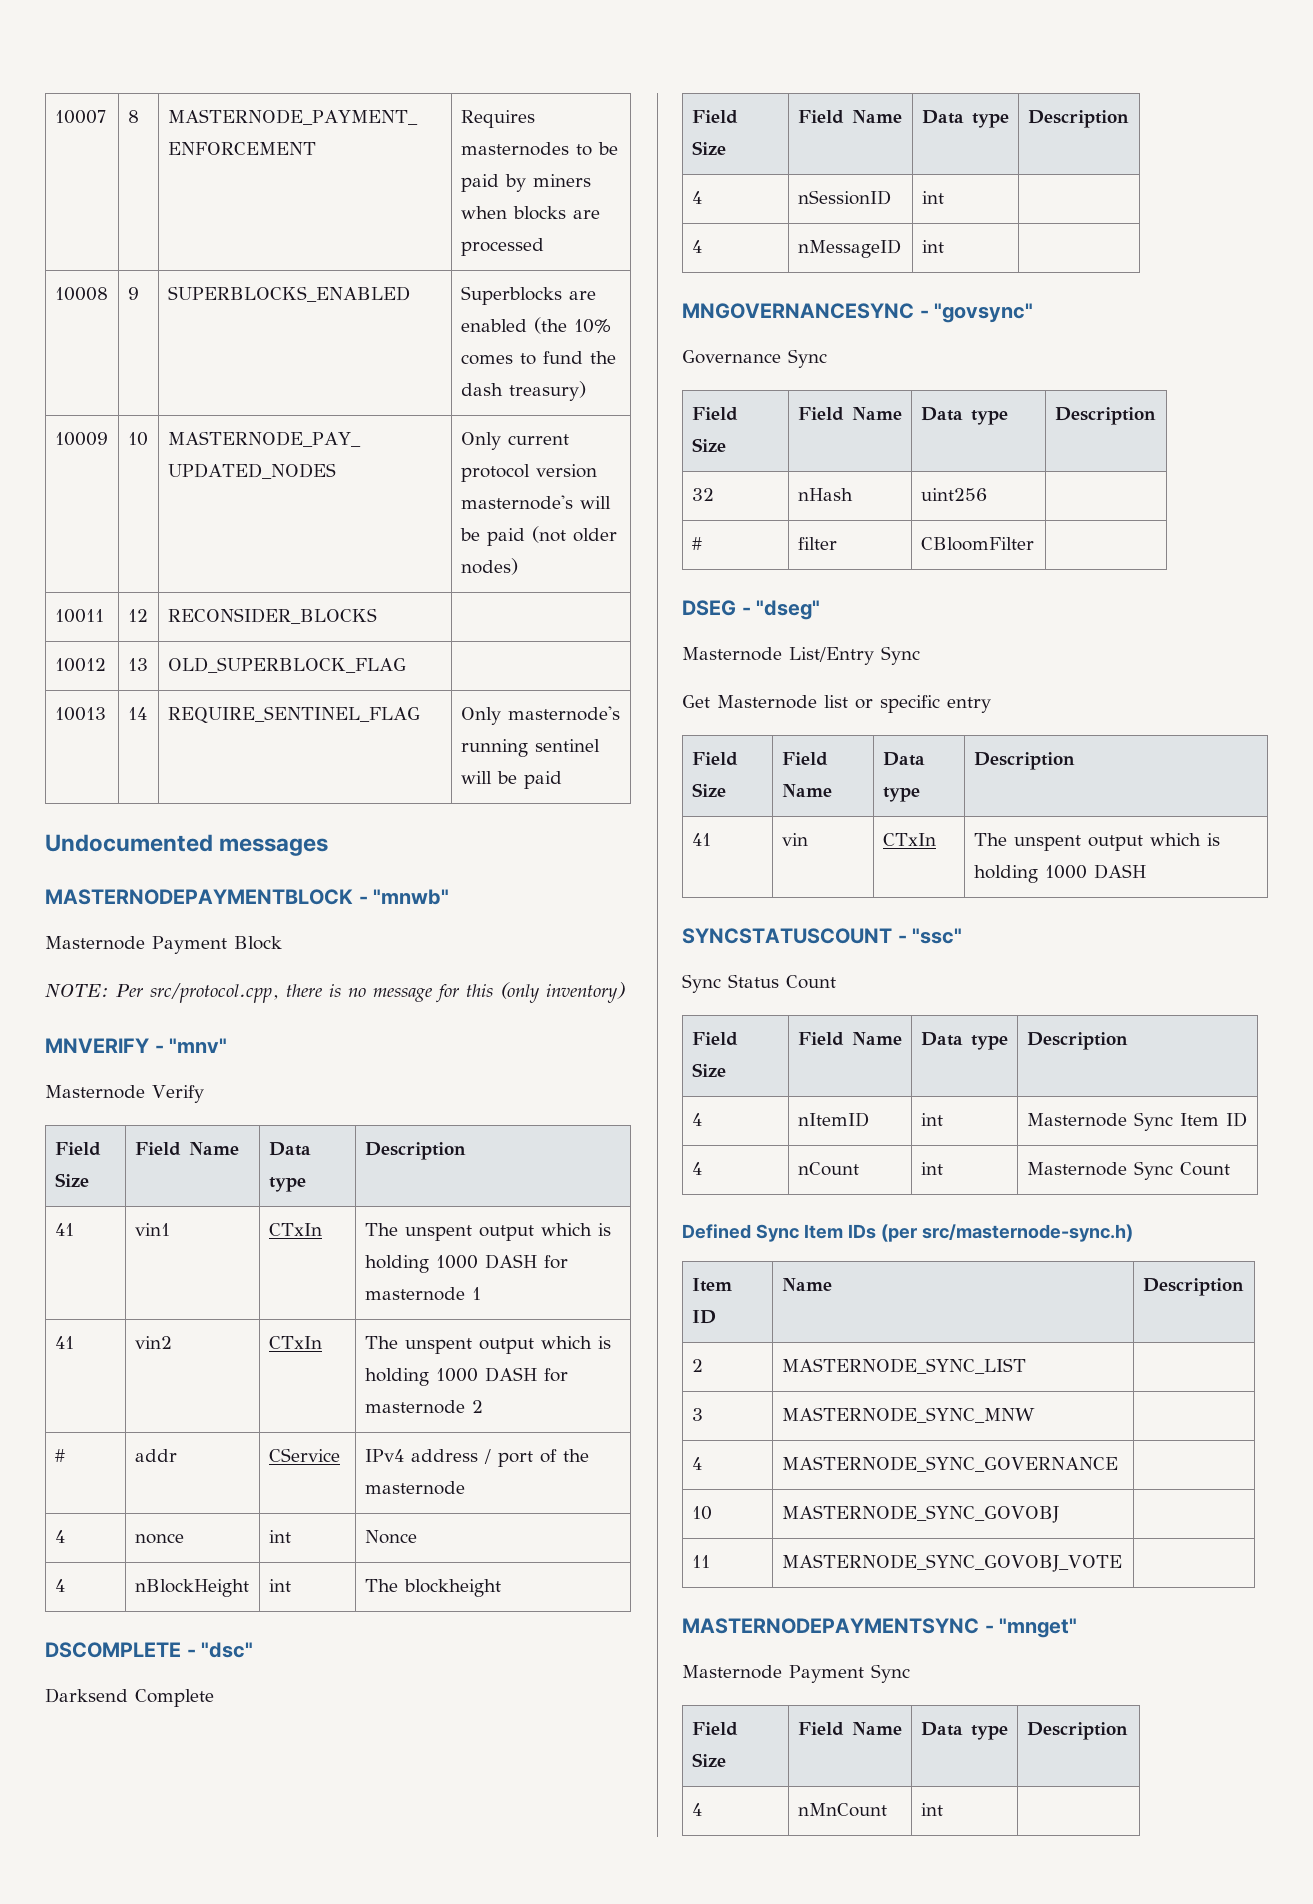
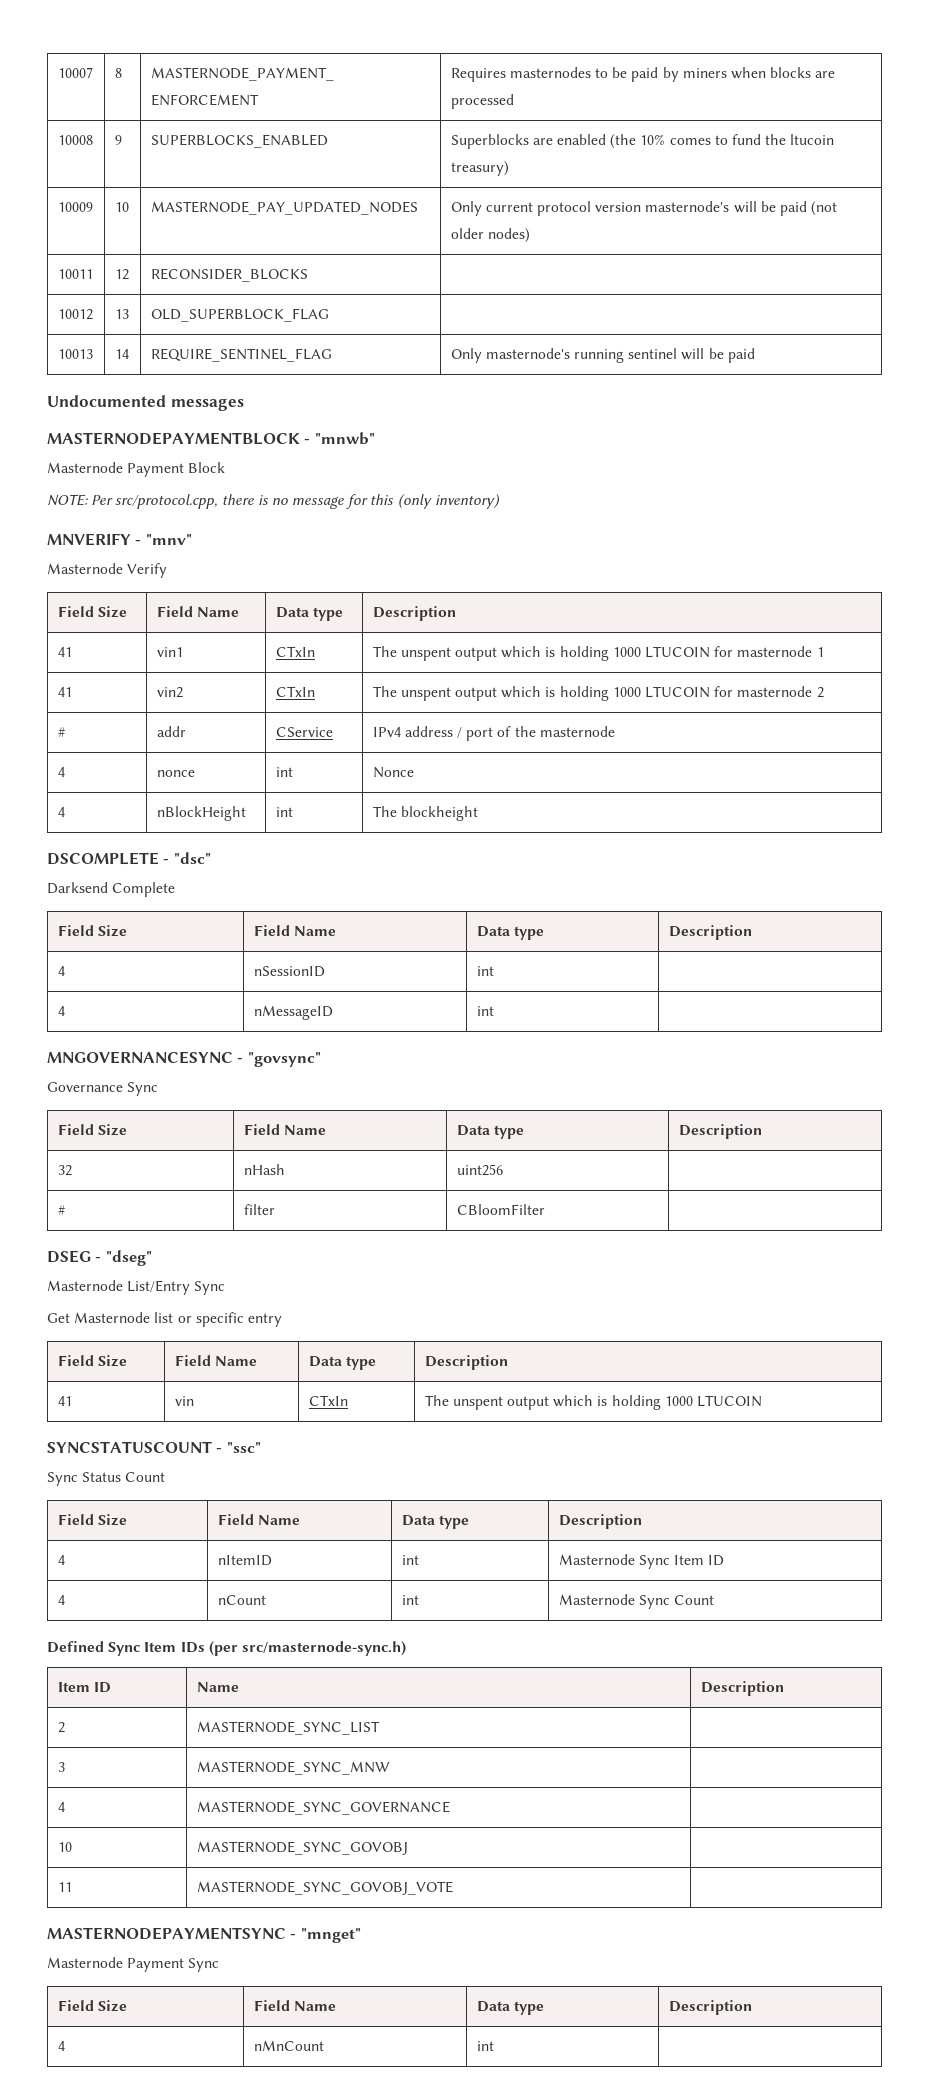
- 10008 | 9 | SUPERBLOCKS_ENABLED | Superblocks are enabled (the 10% comes to fund the dash treasury)
+ 10008 | 9 | SUPERBLOCKS_ENABLED | Superblocks are enabled (the 10% comes to fund the ltucoin treasury)
- 41 | vin1 | CTxIn | The unspent output which is holding 1000 DASH for masternode 1
+ 41 | vin1 | CTxIn | The unspent output which is holding 1000 LTUCOIN for masternode 1
- 41 | vin2 | CTxIn | The unspent output which is holding 1000 DASH for masternode 2
+ 41 | vin2 | CTxIn | The unspent output which is holding 1000 LTUCOIN for masternode 2
- 41 | vin | CTxIn | The unspent output which is holding 1000 DASH
+ 41 | vin | CTxIn | The unspent output which is holding 1000 LTUCOIN

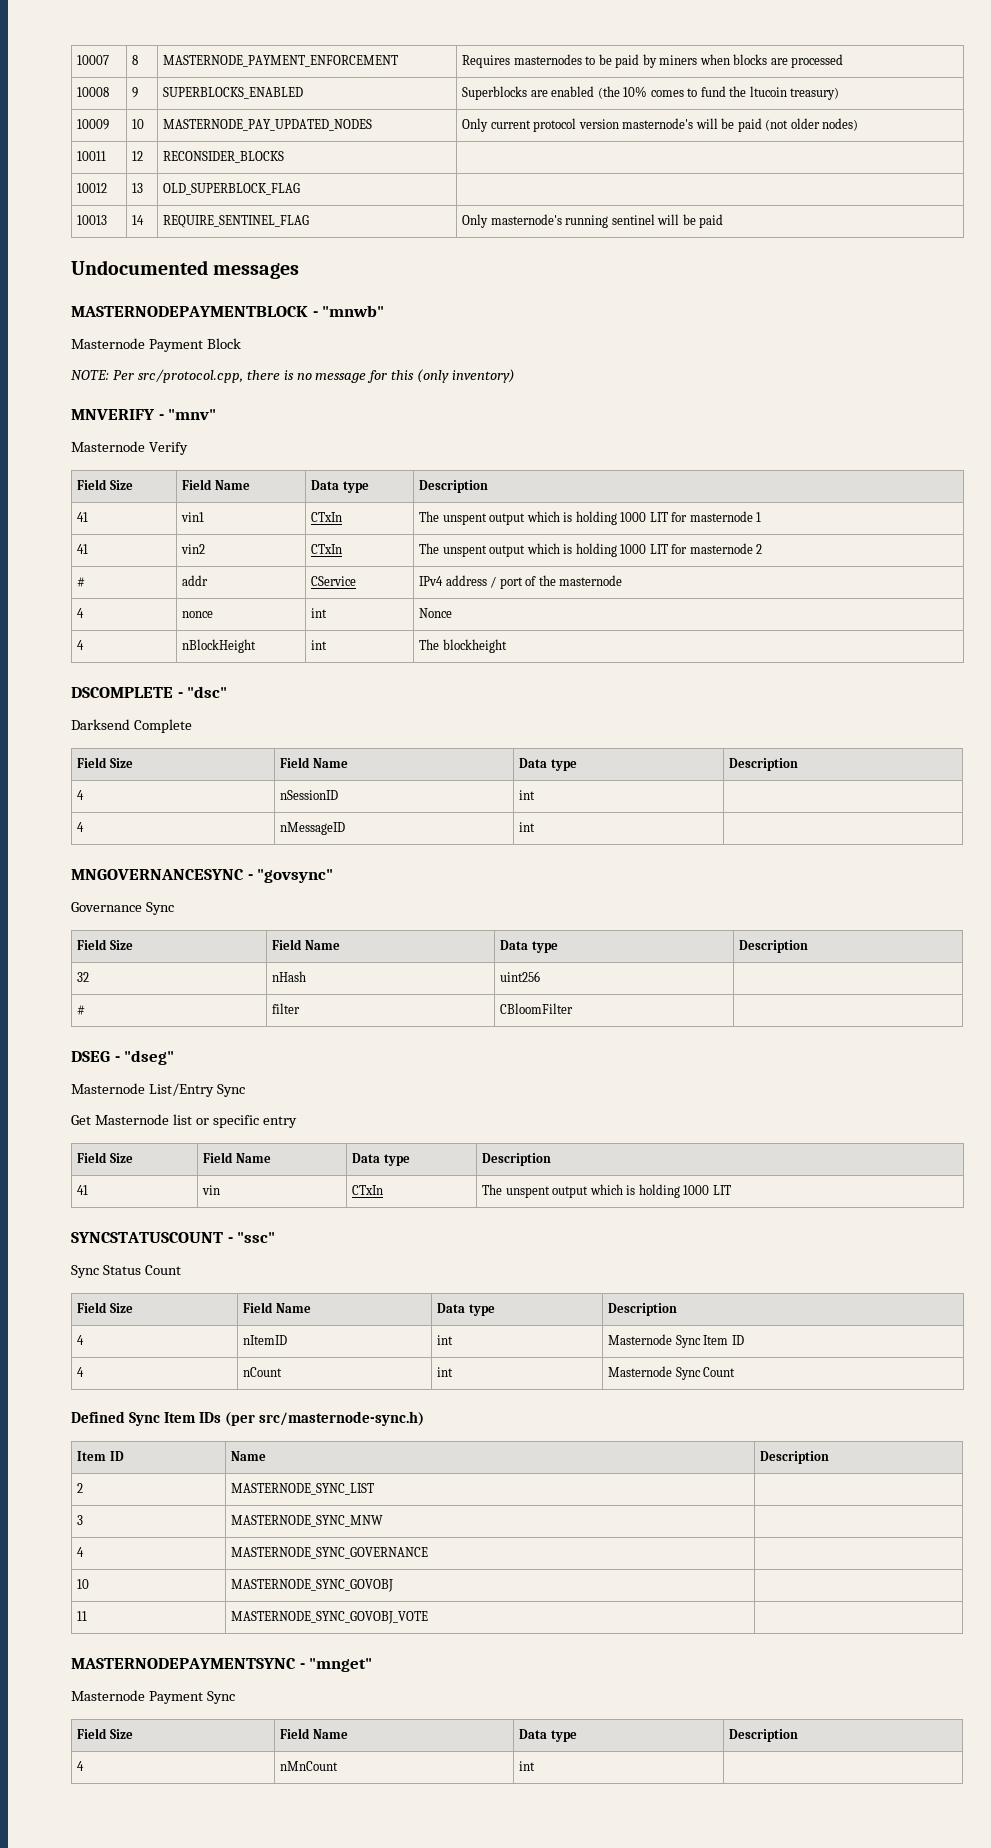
- 41 | vin1 | CTxIn | The unspent output which is holding 1000 LTUCOIN for masternode 1
+ 41 | vin1 | CTxIn | The unspent output which is holding 1000 LIT for masternode 1
- 41 | vin2 | CTxIn | The unspent output which is holding 1000 LTUCOIN for masternode 2
+ 41 | vin2 | CTxIn | The unspent output which is holding 1000 LIT for masternode 2
- 41 | vin | CTxIn | The unspent output which is holding 1000 LTUCOIN
+ 41 | vin | CTxIn | The unspent output which is holding 1000 LIT

